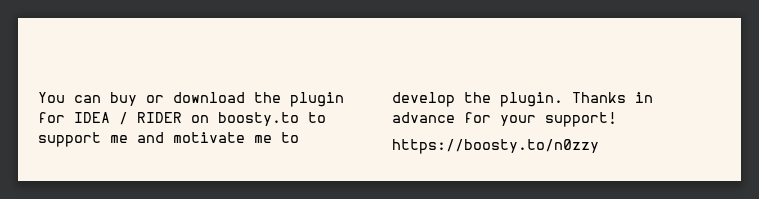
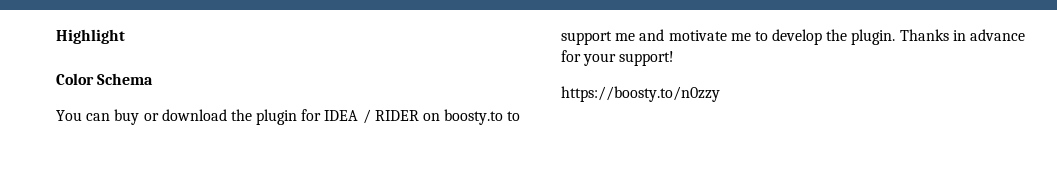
+ Highlight
+ Color Schema

